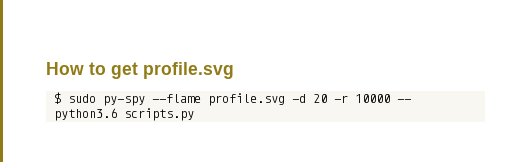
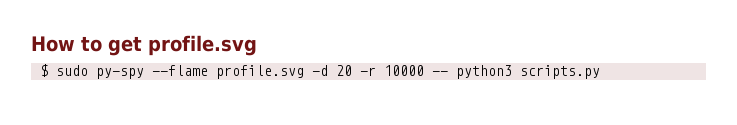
- $ sudo py-spy --flame profile.svg -d 20 -r 10000 -- python3.6 scripts.py
+ $ sudo py-spy --flame profile.svg -d 20 -r 10000 -- python3 scripts.py

